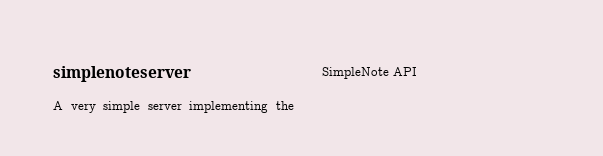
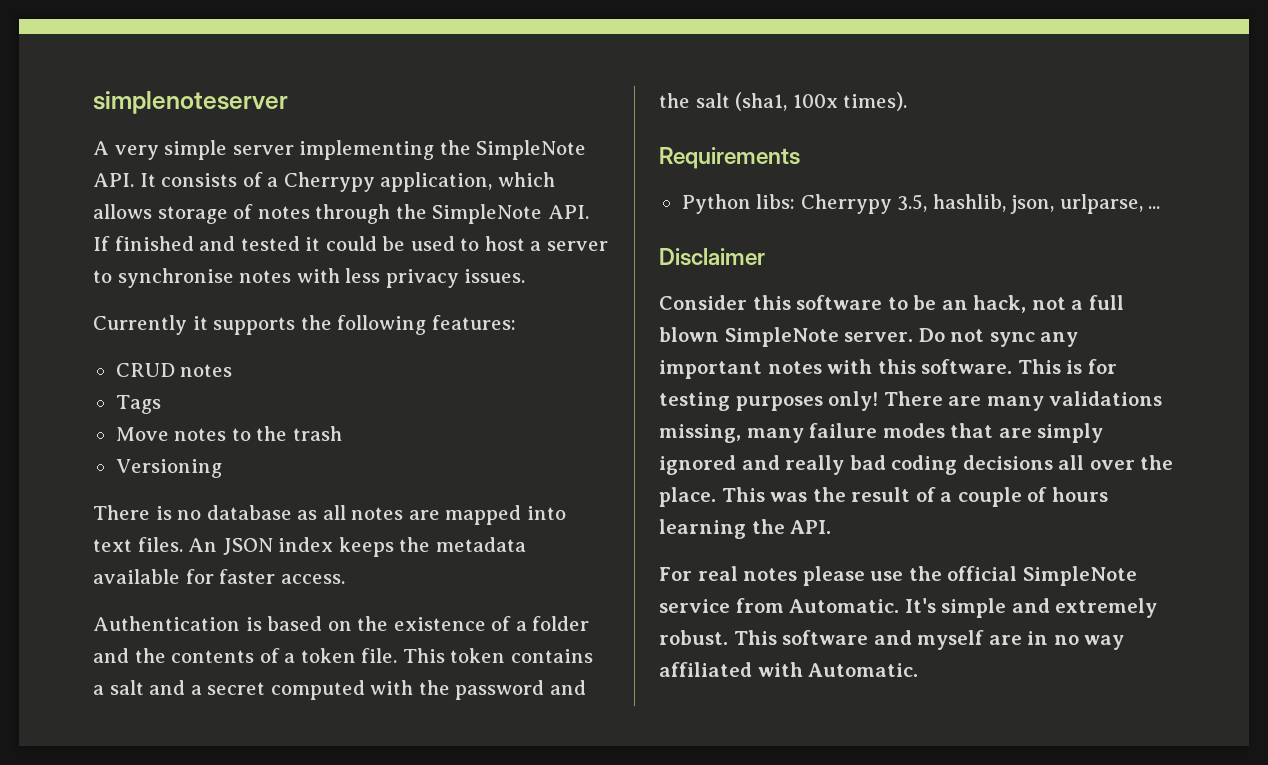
- A very simple server implementing the SimpleNote API
+ A very simple server implementing the SimpleNote API. It consists of a Cherrypy application, which allows storage of notes through the SimpleNote API. If finished and tested it could be used to host a server to synchronise notes with less privacy issues.
+ Currently it supports the following features:
+ CRUD notes
+ Tags
+ Move notes to the trash
+ Versioning
+ There is no database as all notes are mapped into text files. An JSON index keeps the metadata available for faster access.
+ Authentication is based on the existence of a folder and the contents of a token file. This token contains a salt and a secret computed with the password and the salt (sha1, 100x times).
+ Requirements
+ Python libs: Cherrypy 3.5, hashlib, json, urlparse, ...
+ Disclaimer
+ Consider this software to be an hack, not a full blown SimpleNote server. Do not sync any important notes with this software. This is for testing purposes only! There are many validations missing, many failure modes that are simply ignored and really bad coding decisions all over the place. This was the result of a couple of hours learning the API.
+ For real notes please use the official SimpleNote service from Automatic. It's simple and extremely robust. This software and myself are in no way affiliated with Automatic.

